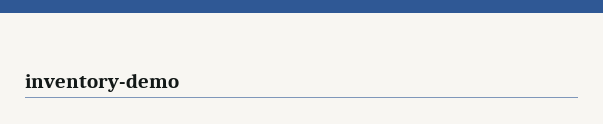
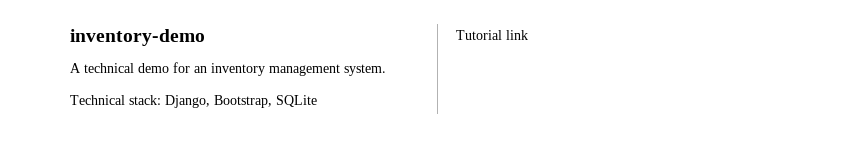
+ A technical demo for an inventory management system.
+ Technical stack: Django, Bootstrap, SQLite
+ Tutorial link

